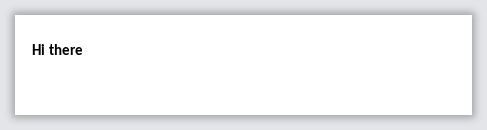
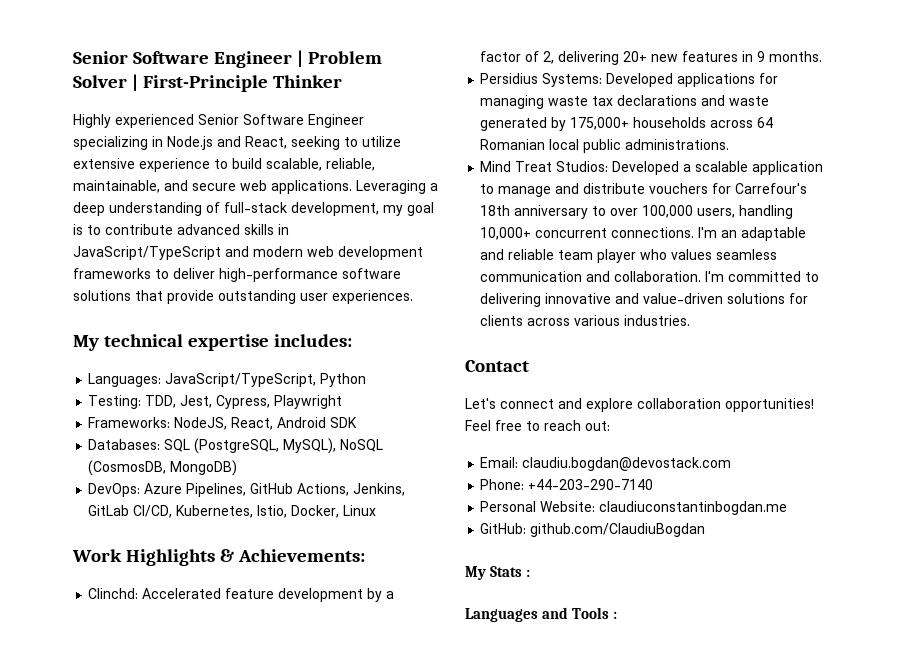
- Hi there
+ Senior Software Engineer | Problem Solver | First-Principle Thinker
+ Highly experienced Senior Software Engineer specializing in Node.js and React, seeking to utilize extensive experience to build scalable, reliable, maintainable, and secure web applications. Leveraging a deep understanding of full-stack development, my goal is to contribute advanced skills in JavaScript/TypeScript and modern web development frameworks to deliver high-performance software solutions that provide outstanding user experiences.
+ My technical expertise includes:
+ Languages: JavaScript/TypeScript, Python
+ Testing: TDD, Jest, Cypress, Playwright
+ Frameworks: NodeJS, React, Android SDK
+ Databases: SQL (PostgreSQL, MySQL), NoSQL (CosmosDB, MongoDB)
+ DevOps: Azure Pipelines, GitHub Actions, Jenkins, GitLab CI/CD, Kubernetes, Istio, Docker, Linux
+ Work Highlights & Achievements:
+ Clinchd: Accelerated feature development by a factor of 2, delivering 20+ new features in 9 months.
+ Persidius Systems: Developed applications for managing waste tax declarations and waste generated by 175,000+ households across 64 Romanian local public administrations.
+ Mind Treat Studios: Developed a scalable application to manage and distribute vouchers for Carrefour's 18th anniversary to over 100,000 users, handling 10,000+ concurrent connections. I'm an adaptable and reliable team player who values seamless communication and collaboration. I'm committed to delivering innovative and value-driven solutions for clients across various industries.
+ Contact
+ Let's connect and explore collaboration opportunities! Feel free to reach out:
+ Email: claudiu.bogdan@devostack.com
+ Phone: +44-203-290-7140
+ Personal Website: claudiuconstantinbogdan.me
+ GitHub: github.com/ClaudiuBogdan
+ My Stats :
+ Languages and Tools :

